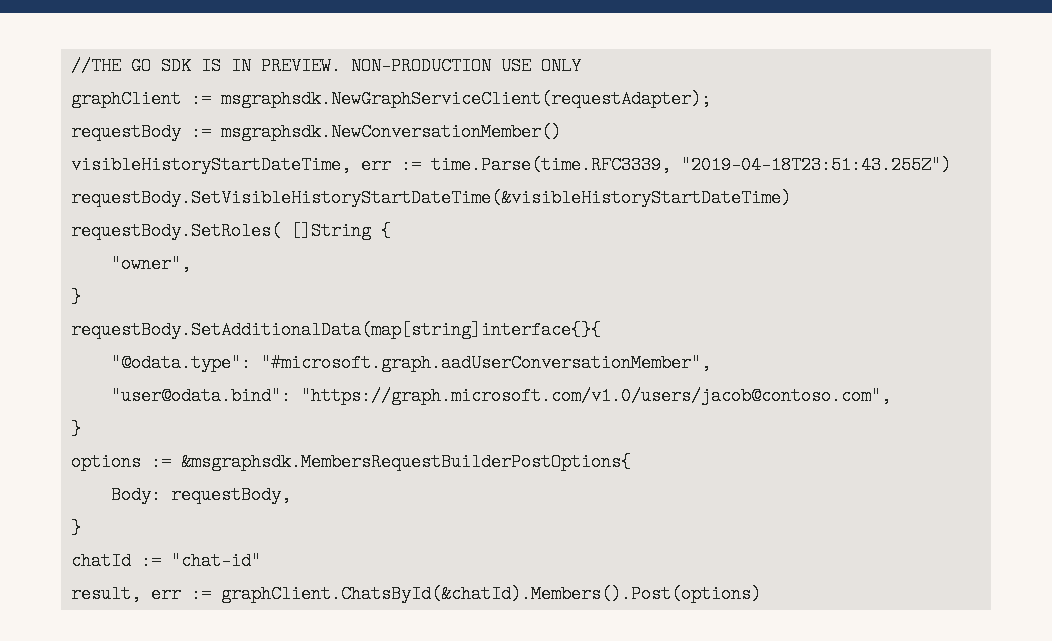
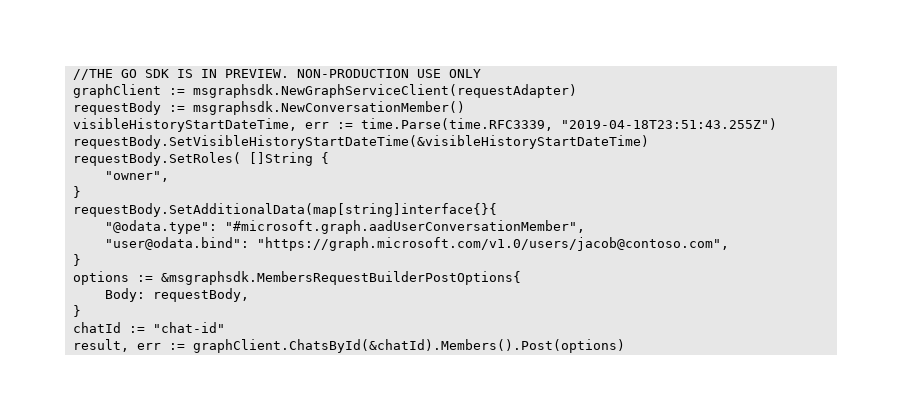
- graphClient := msgraphsdk.NewGraphServiceClient(requestAdapter);
+ graphClient := msgraphsdk.NewGraphServiceClient(requestAdapter)

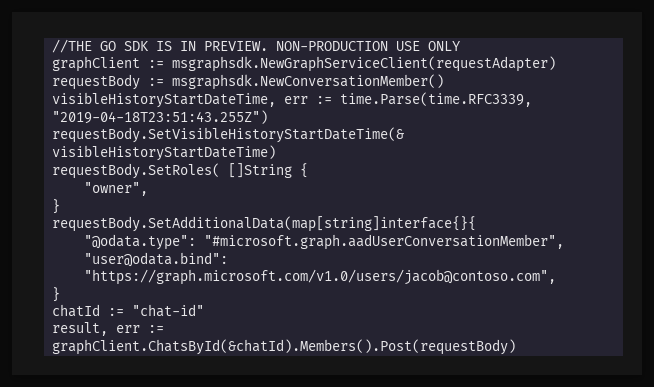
- options := &msgraphsdk.MembersRequestBuilderPostOptions{
- Body: requestBody,
- }
- result, err := graphClient.ChatsById(&chatId).Members().Post(options)
+ result, err := graphClient.ChatsById(&chatId).Members().Post(requestBody)

